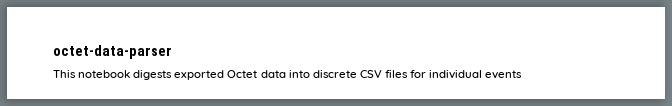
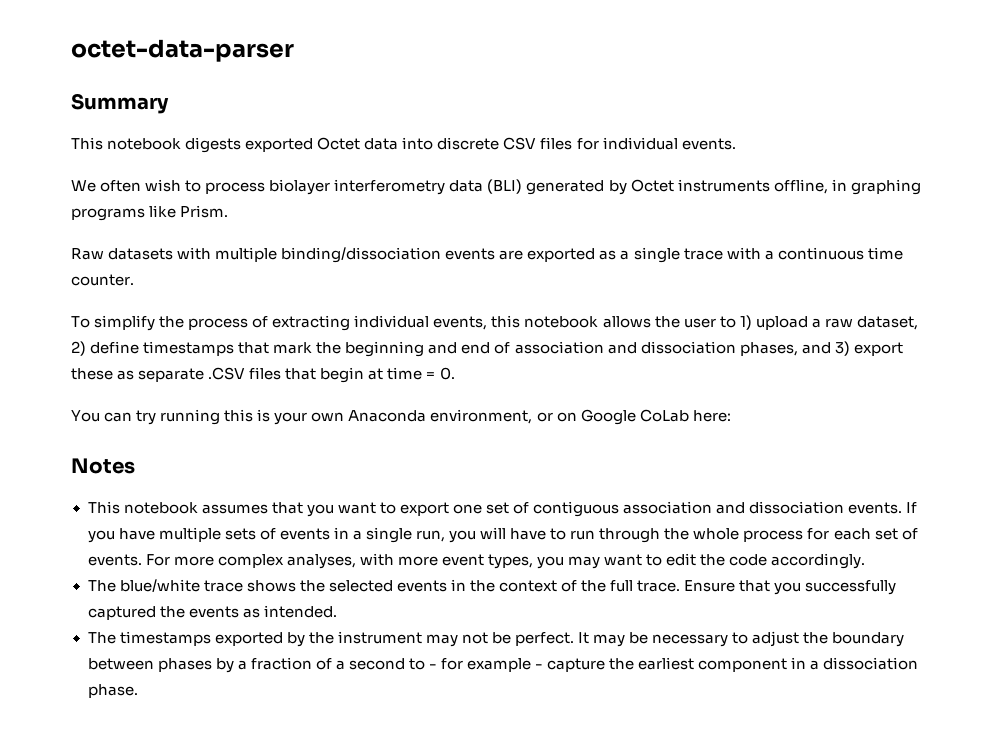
+ Summary
- This notebook digests exported Octet data into discrete CSV files for individual events
+ This notebook digests exported Octet data into discrete CSV files for individual events.
+ We often wish to process biolayer interferometry data (BLI) generated by Octet instruments offline, in graphing programs like Prism.
+ Raw datasets with multiple binding/dissociation events are exported as a single trace with a continuous time counter.
+ To simplify the process of extracting individual events, this notebook allows the user to 1) upload a raw dataset, 2) define timestamps that mark the beginning and end of association and dissociation phases, and 3) export these as separate .CSV files that begin at time = 0.
+ You can try running this is your own Anaconda environment, or on Google CoLab here:
+ Notes
+ This notebook assumes that you want to export one set of contiguous association and dissociation events. If you have multiple sets of events in a single run, you will have to run through the whole process for each set of events. For more complex analyses, with more event types, you may want to edit the code accordingly.
+ The blue/white trace shows the selected events in the context of the full trace. Ensure that you successfully captured the events as intended.
+ The timestamps exported by the instrument may not be perfect. It may be necessary to adjust the boundary between phases by a fraction of a second to - for example - capture the earliest component in a dissociation phase.

